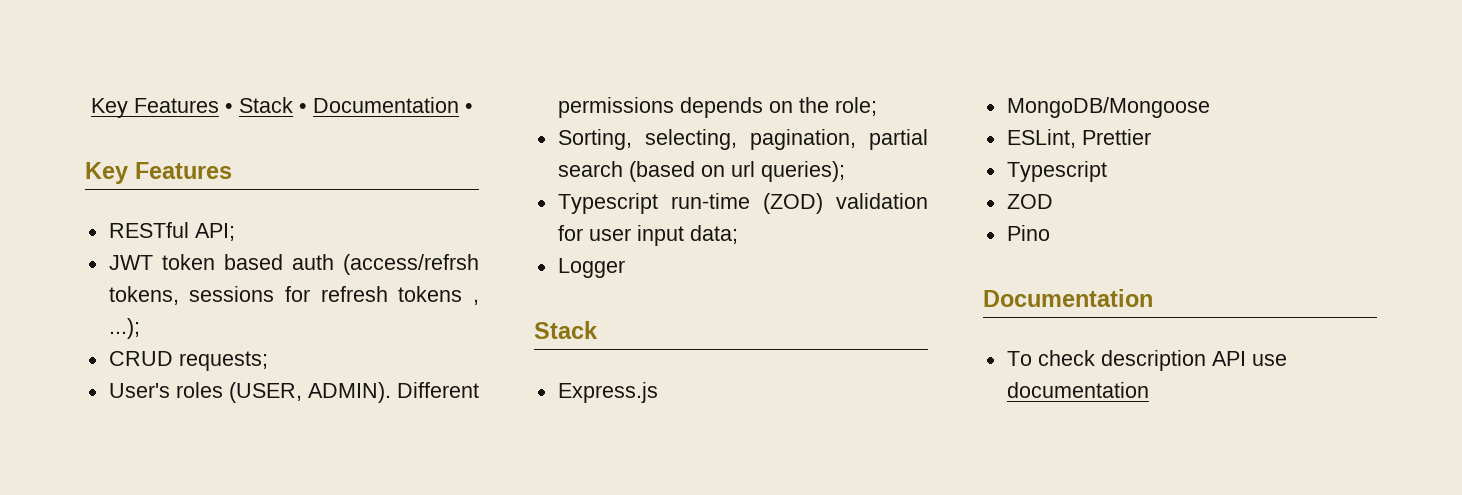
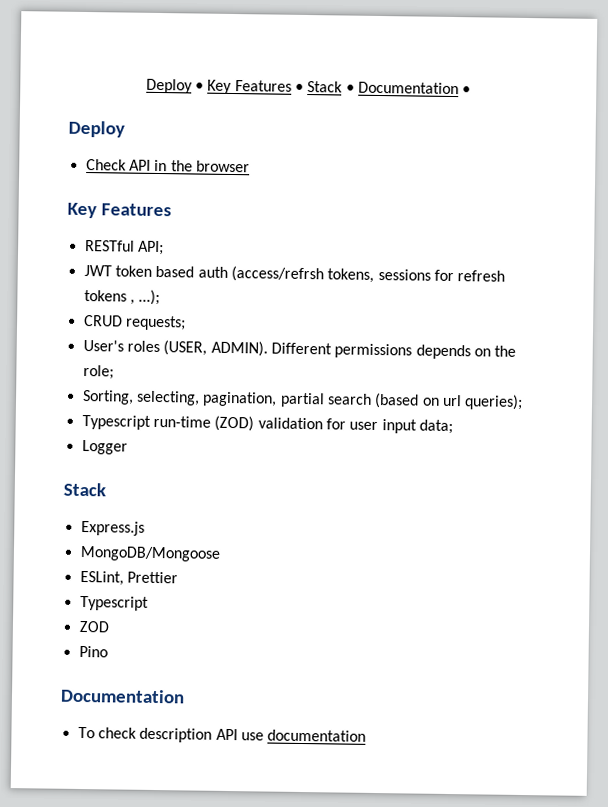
- Key Features • Stack • Documentation •
+ Deploy • Key Features • Stack • Documentation •
+ Deploy
+ Check API in the browser

